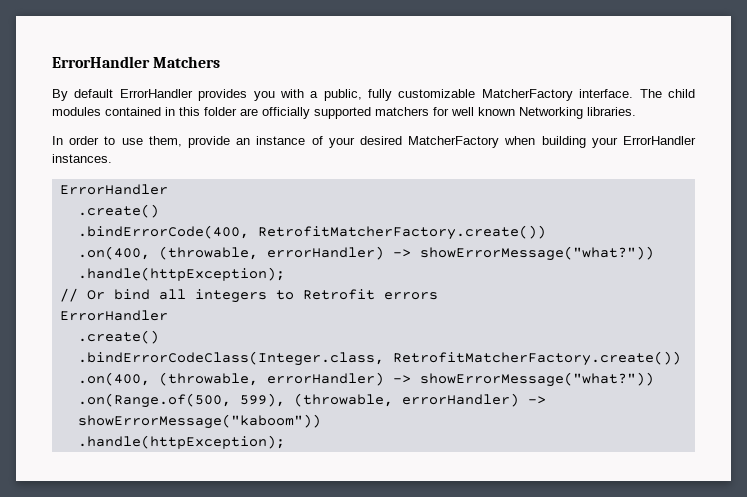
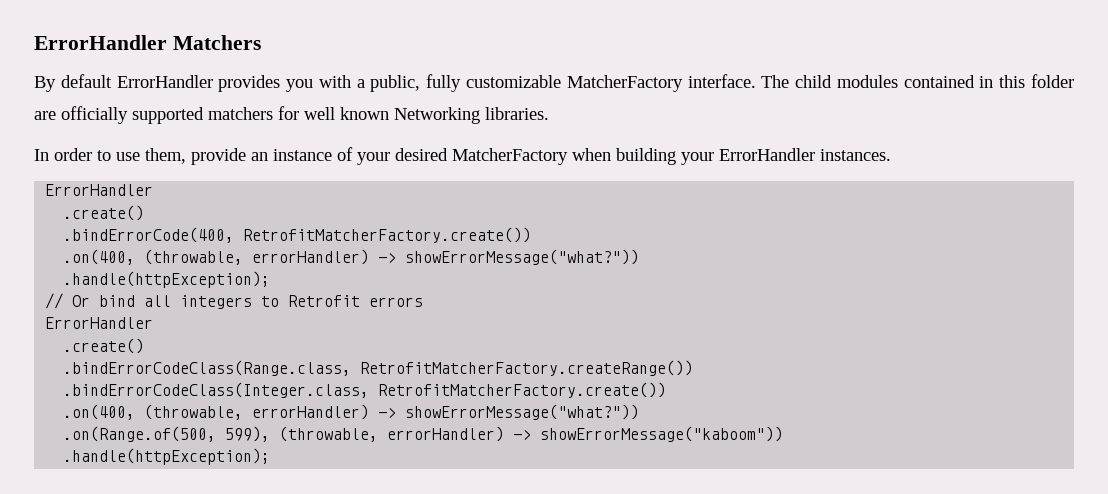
+ .bindErrorCodeClass(Range.class, RetrofitMatcherFactory.createRange())

